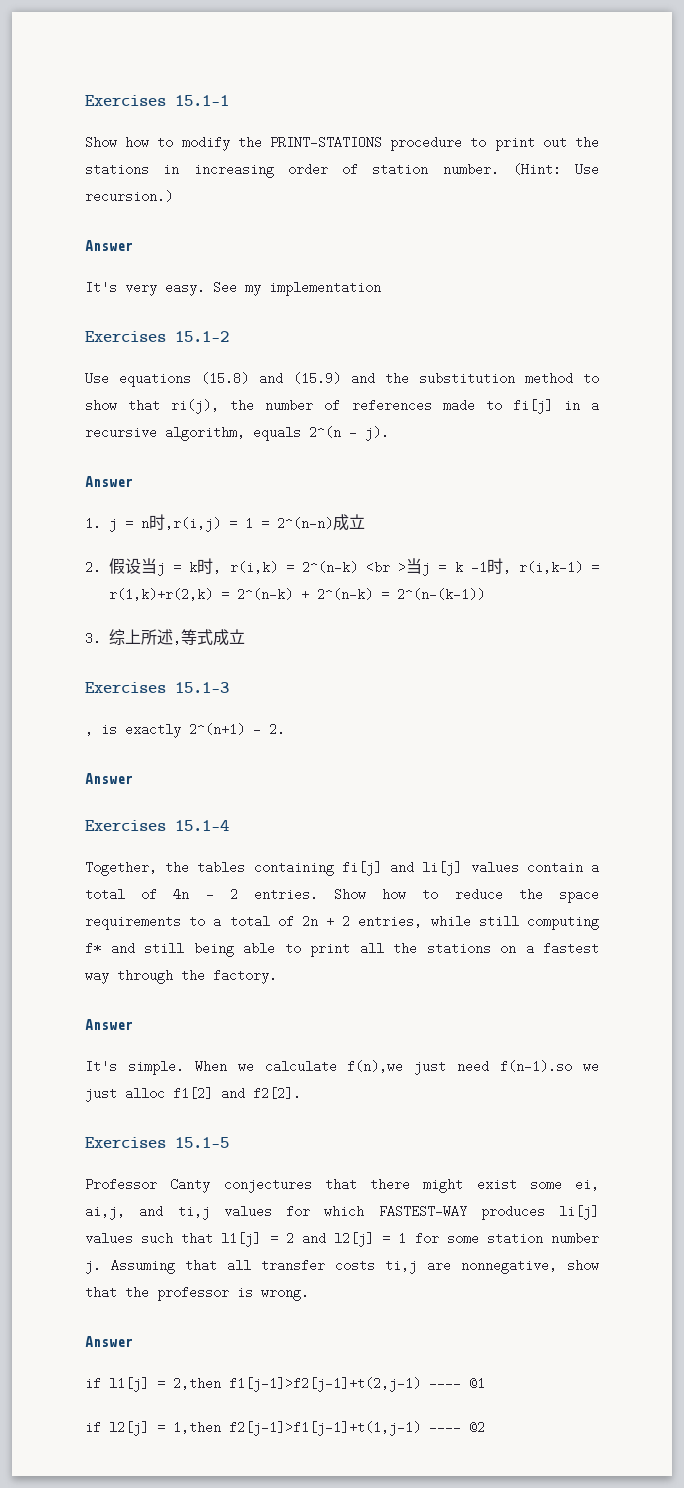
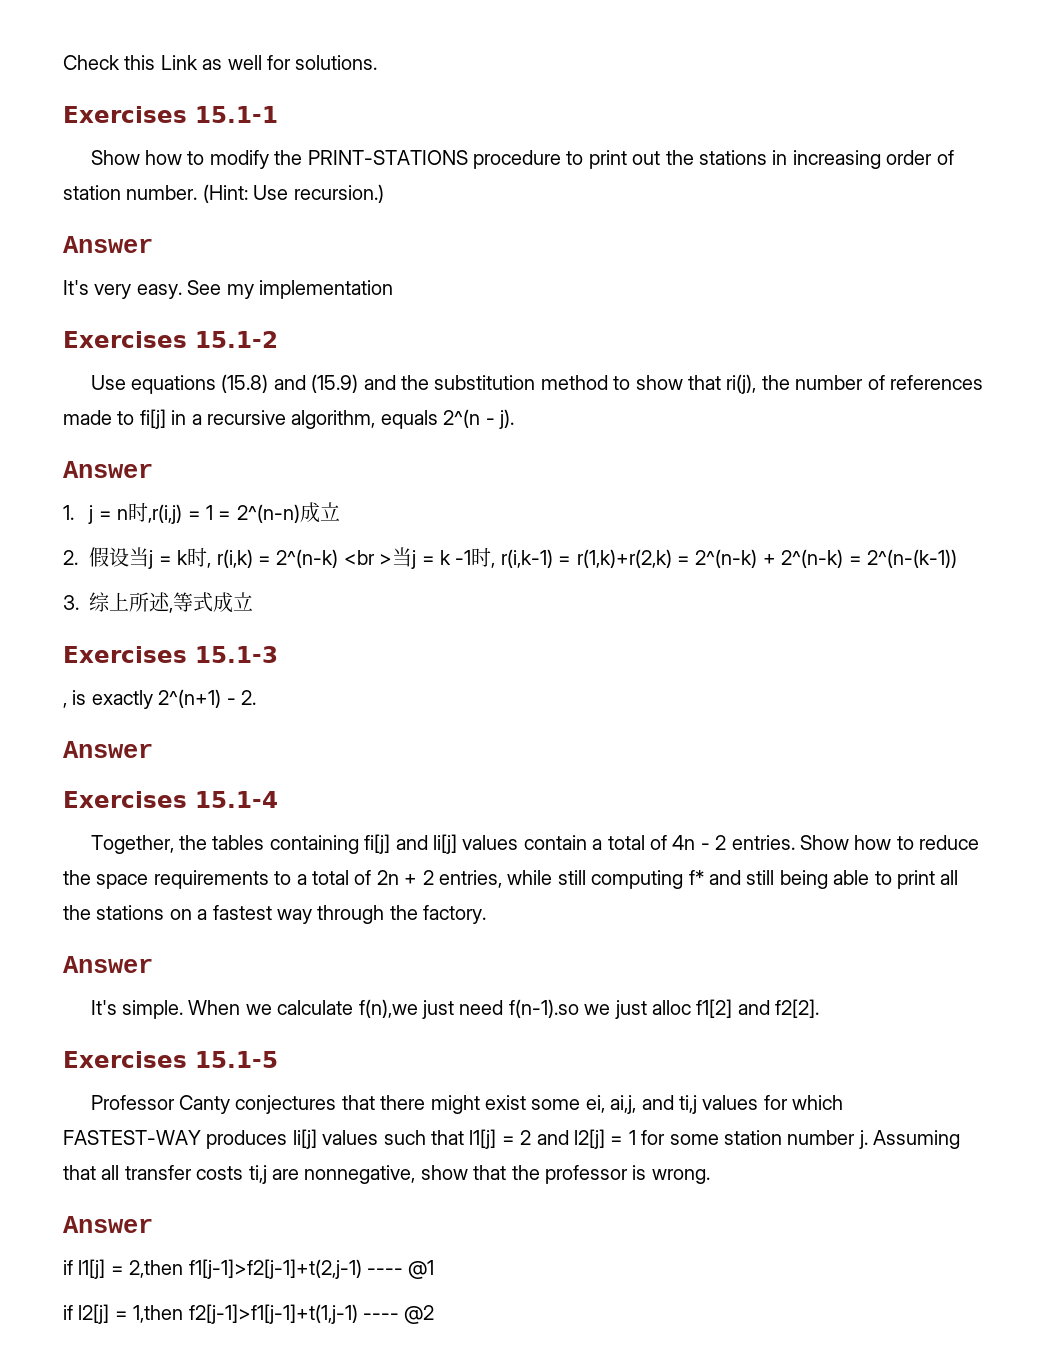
+ Check this Link as well for solutions.

